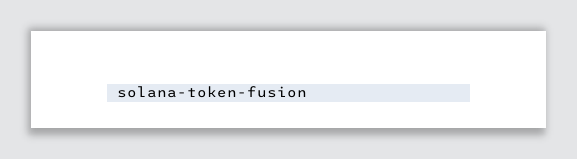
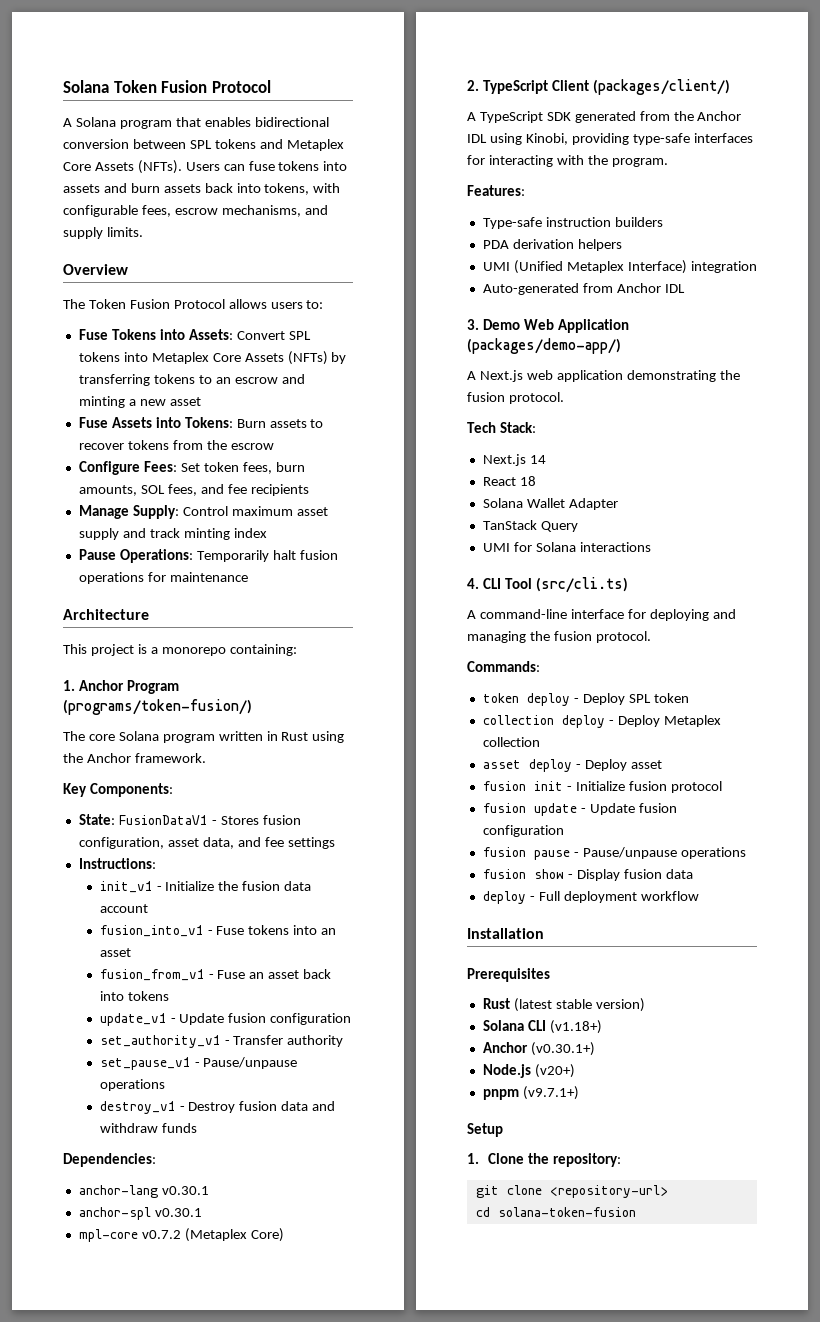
- solana-token-fusion
+ Solana Token Fusion Protocol
+ A Solana program that enables bidirectional conversion between SPL tokens and Metaplex Core Assets (NFTs). Users can fuse tokens into assets and burn assets back into tokens, with configurable fees, escrow mechanisms, and supply limits.
+ Overview
+ The Token Fusion Protocol allows users to:
+ Fuse Tokens into Assets: Convert SPL tokens into Metaplex Core Assets (NFTs) by transferring tokens to an escrow and minting a new asset
+ Fuse Assets into Tokens: Burn assets to recover tokens from the escrow
+ Configure Fees: Set token fees, burn amounts, SOL fees, and fee recipients
+ Manage Supply: Control maximum asset supply and track minting index
+ Pause Operations: Temporarily halt fusion operations for maintenance
+ Architecture
+ This project is a monorepo containing:
+ 1. Anchor Program (programs/token-fusion/)
+ The core Solana program written in Rust using the Anchor framework.
+ Key Components:
+ State: FusionDataV1 - Stores fusion configuration, asset data, and fee settings
+ Instructions:
+ init_v1 - Initialize the fusion data account
+ fusion_into_v1 - Fuse tokens into an asset
+ fusion_from_v1 - Fuse an asset back into tokens
+ update_v1 - Update fusion configuration
+ set_authority_v1 - Transfer authority
+ set_pause_v1 - Pause/unpause operations
+ destroy_v1 - Destroy fusion data and withdraw funds
+ Dependencies:
+ anchor-lang v0.30.1
+ anchor-spl v0.30.1
+ mpl-core v0.7.2 (Metaplex Core)
+ 2. TypeScript Client (packages/client/)
+ A TypeScript SDK generated from the Anchor IDL using Kinobi, providing type-safe interfaces for interacting with the program.
+ Features:
+ Type-safe instruction builders
+ PDA derivation helpers
+ UMI (Unified Metaplex Interface) integration
+ Auto-generated from Anchor IDL
+ 3. Demo Web Application (packages/demo-app/)
+ A Next.js web application demonstrating the fusion protocol.
+ Tech Stack:
+ Next.js 14
+ React 18
+ Solana Wallet Adapter
+ TanStack Query
+ UMI for Solana interactions
+ 4. CLI Tool (src/cli.ts)
+ A command-line interface for deploying and managing the fusion protocol.
+ Commands:
+ token deploy - Deploy SPL token
+ collection deploy - Deploy Metaplex collection
+ asset deploy - Deploy asset
+ fusion init - Initialize fusion protocol
+ fusion update - Update fusion configuration
+ fusion pause - Pause/unpause operations
+ fusion show - Display fusion data
+ deploy - Full deployment workflow
+ Installation
+ Prerequisites
+ Rust (latest stable version)
+ Solana CLI (v1.18+)
+ Anchor (v0.30.1+)
+ Node.js (v20+)
+ pnpm (v9.7.1+)
+ Setup
+ 1. Clone the repository:
+ git clone <repository-url>
+ cd solana-token-fusion

